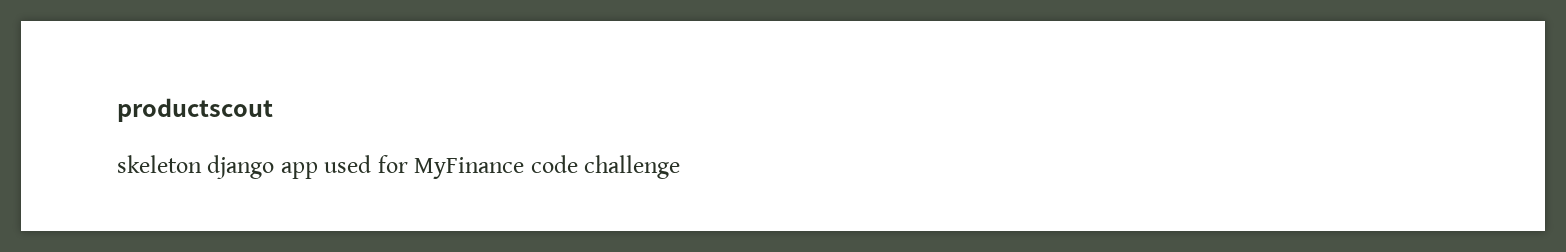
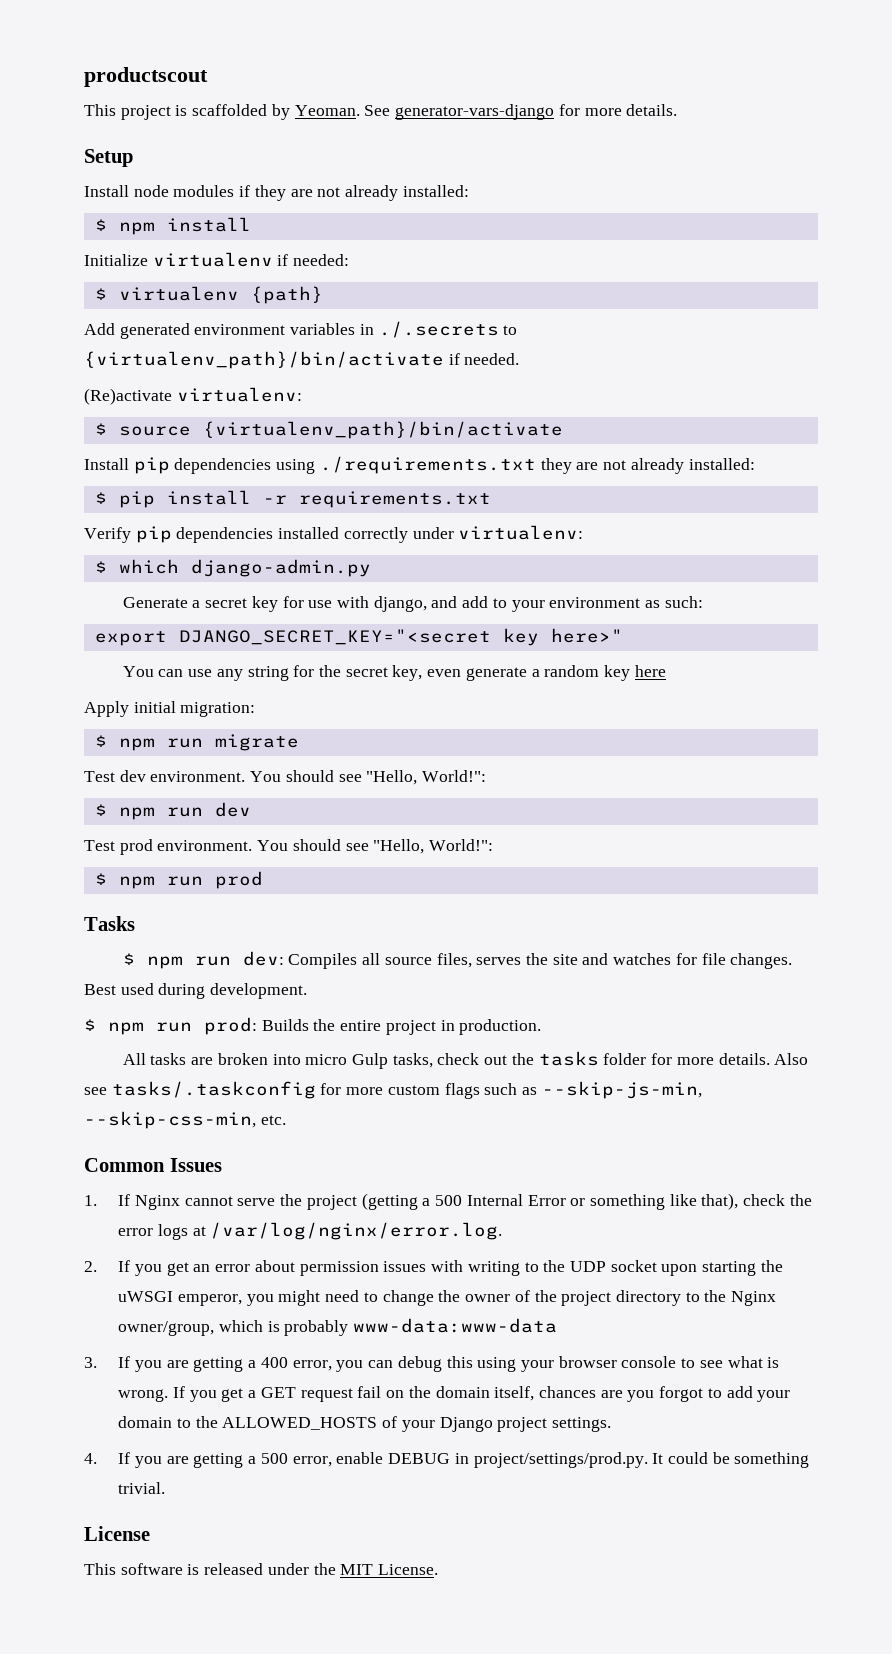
- skeleton django app used for MyFinance code challenge
+ This project is scaffolded by Yeoman. See generator-vars-django for more details.
+ Setup
+ Install node modules if they are not already installed:
+ $ npm install
+ Initialize virtualenv if needed:
+ $ virtualenv {path}
+ Add generated environment variables in ./.secrets to {virtualenv_path}/bin/activate if needed.
+ (Re)activate virtualenv:
+ $ source {virtualenv_path}/bin/activate
+ Install pip dependencies using ./requirements.txt they are not already installed:
+ $ pip install -r requirements.txt
+ Verify pip dependencies installed correctly under virtualenv:
+ $ which django-admin.py
+ Generate a secret key for use with django, and add to your environment as such:
+ export DJANGO_SECRET_KEY="<secret key here>"
+ You can use any string for the secret key, even generate a random key here
+ Apply initial migration:
+ $ npm run migrate
+ Test dev environment. You should see "Hello, World!":
+ $ npm run dev
+ Test prod environment. You should see "Hello, World!":
+ $ npm run prod
+ Tasks
+ $ npm run dev: Compiles all source files, serves the site and watches for file changes. Best used during development.
+ $ npm run prod: Builds the entire project in production.
+ All tasks are broken into micro Gulp tasks, check out the tasks folder for more details. Also see tasks/.taskconfig for more custom flags such as --skip-js-min, --skip-css-min, etc.
+ Common Issues
+ 1. If Nginx cannot serve the project (getting a 500 Internal Error or something like that), check the error logs at /var/log/nginx/error.log.
+ 2. If you get an error about permission issues with writing to the UDP socket upon starting the uWSGI emperor, you might need to change the owner of the project directory to the Nginx owner/group, which is probably www-data:www-data
+ 3. If you are getting a 400 error, you can debug this using your browser console to see what is wrong. If you get a GET request fail on the domain itself, chances are you forgot to add your domain to the ALLOWED_HOSTS of your Django project settings.
+ 4. If you are getting a 500 error, enable DEBUG in project/settings/prod.py. It could be something trivial.
+ License
+ This software is released under the MIT License.

